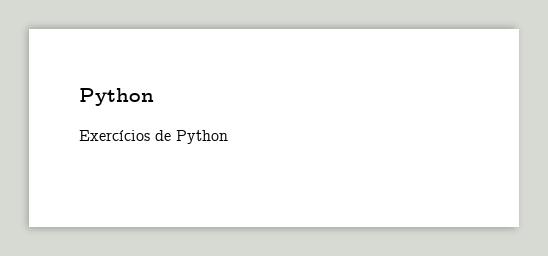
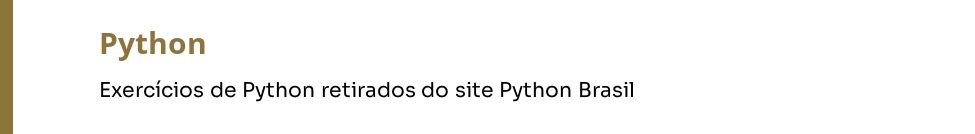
- Exercícios de Python
+ Exercícios de Python retirados do site Python Brasil

